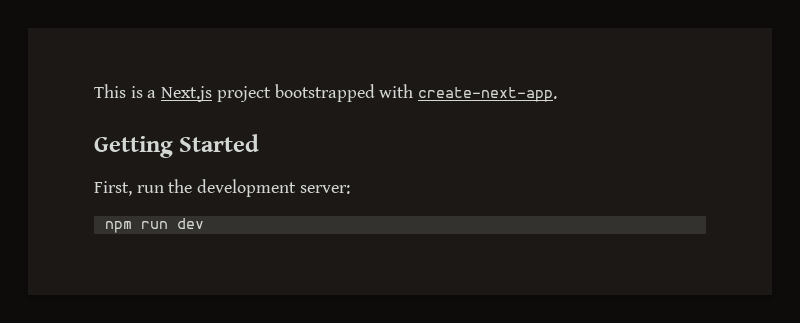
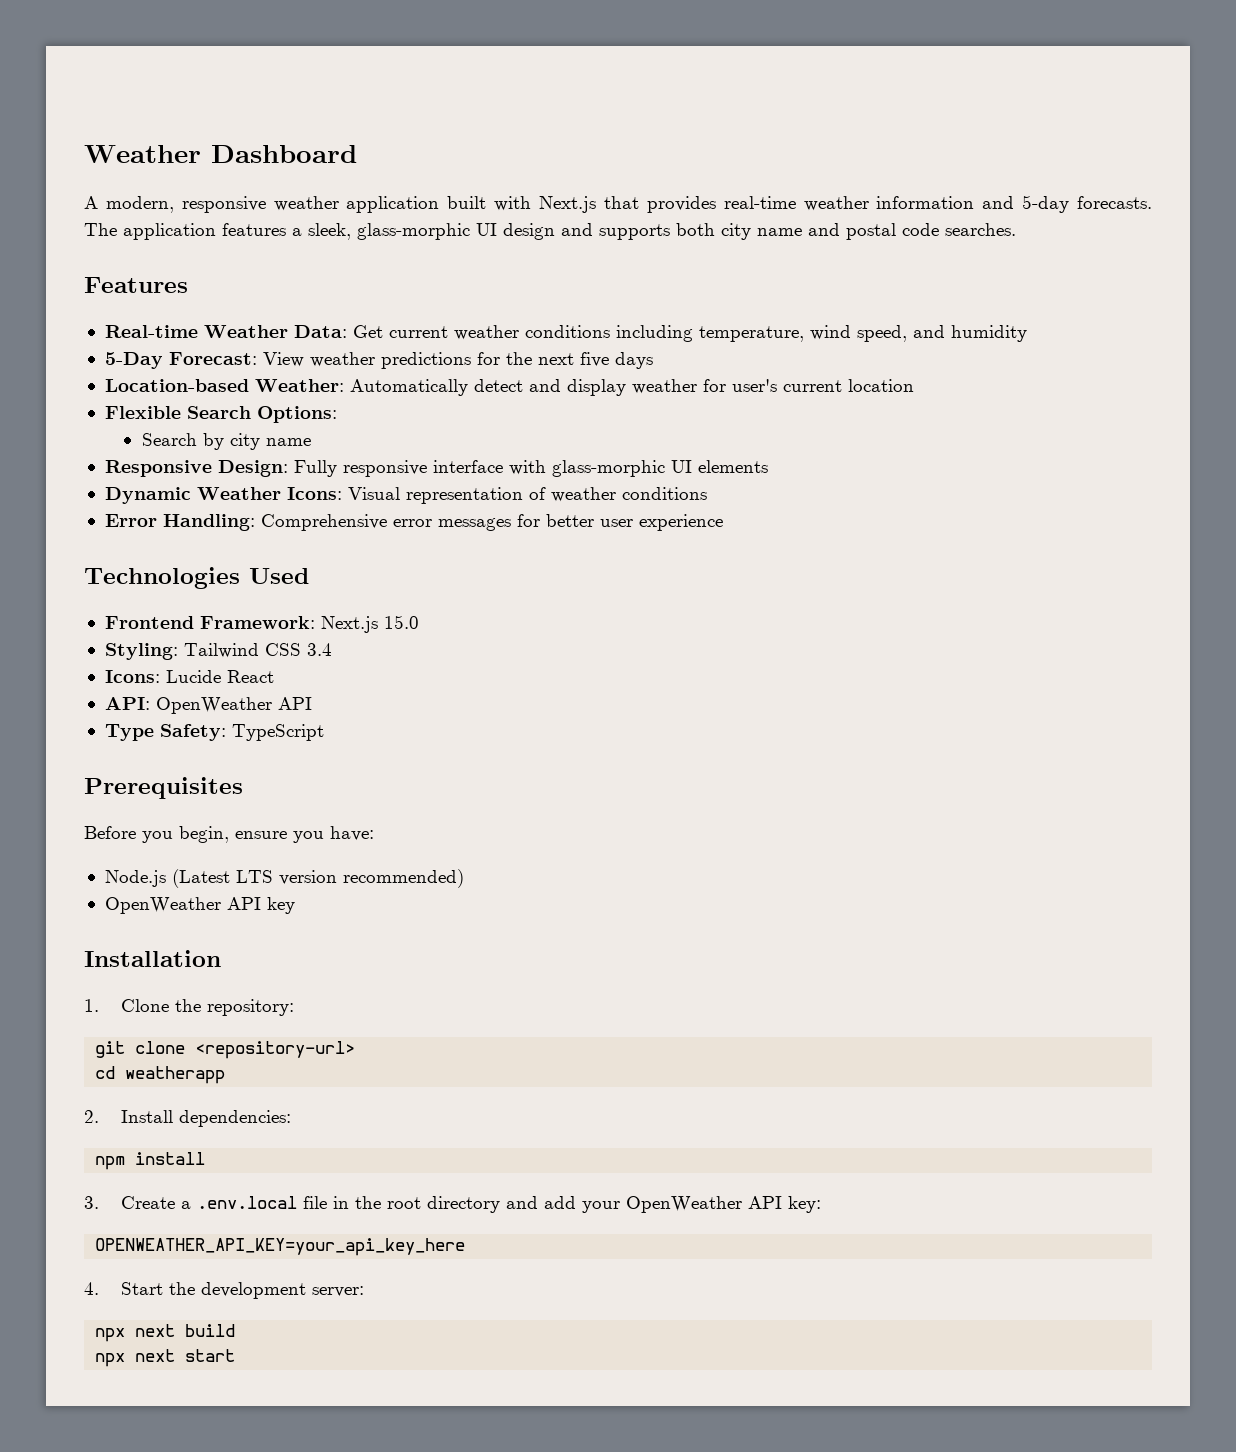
- This is a Next.js project bootstrapped with create-next-app.
- Getting Started
- First, run the development server:
- npm run dev
+ Weather Dashboard
+ A modern, responsive weather application built with Next.js that provides real-time weather information and 5-day forecasts. The application features a sleek, glass-morphic UI design and supports both city name and postal code searches.
+ Features
+ Real-time Weather Data: Get current weather conditions including temperature, wind speed, and humidity
+ 5-Day Forecast: View weather predictions for the next five days
+ Location-based Weather: Automatically detect and display weather for user's current location
+ Flexible Search Options:
+ Search by city name
+ Responsive Design: Fully responsive interface with glass-morphic UI elements
+ Dynamic Weather Icons: Visual representation of weather conditions
+ Error Handling: Comprehensive error messages for better user experience
+ Technologies Used
+ Frontend Framework: Next.js 15.0
+ Styling: Tailwind CSS 3.4
+ Icons: Lucide React
+ API: OpenWeather API
+ Type Safety: TypeScript
+ Prerequisites
+ Before you begin, ensure you have:
+ Node.js (Latest LTS version recommended)
+ OpenWeather API key
+ Installation
+ 1. Clone the repository:
+ git clone <repository-url>
+ cd weatherapp
+ 2. Install dependencies:
+ npm install
+ 3. Create a .env.local file in the root directory and add your OpenWeather API key:
+ OPENWEATHER_API_KEY=your_api_key_here
+ 4. Start the development server:
+ npx next build
+ npx next start

